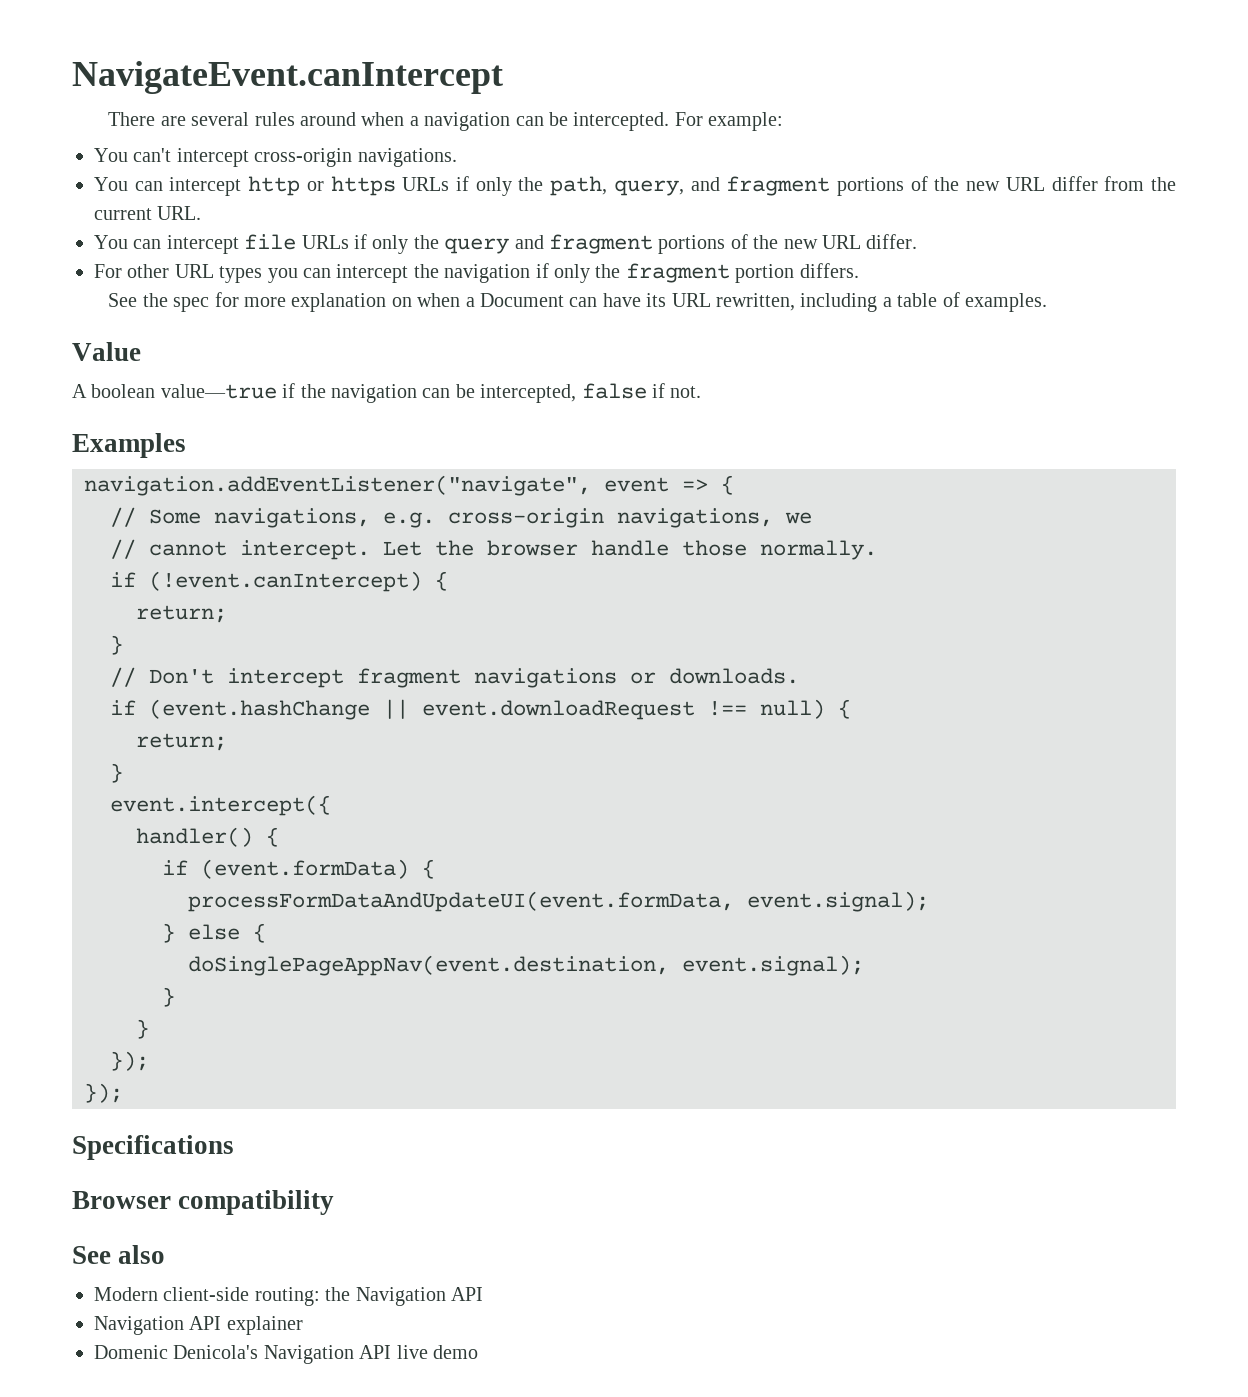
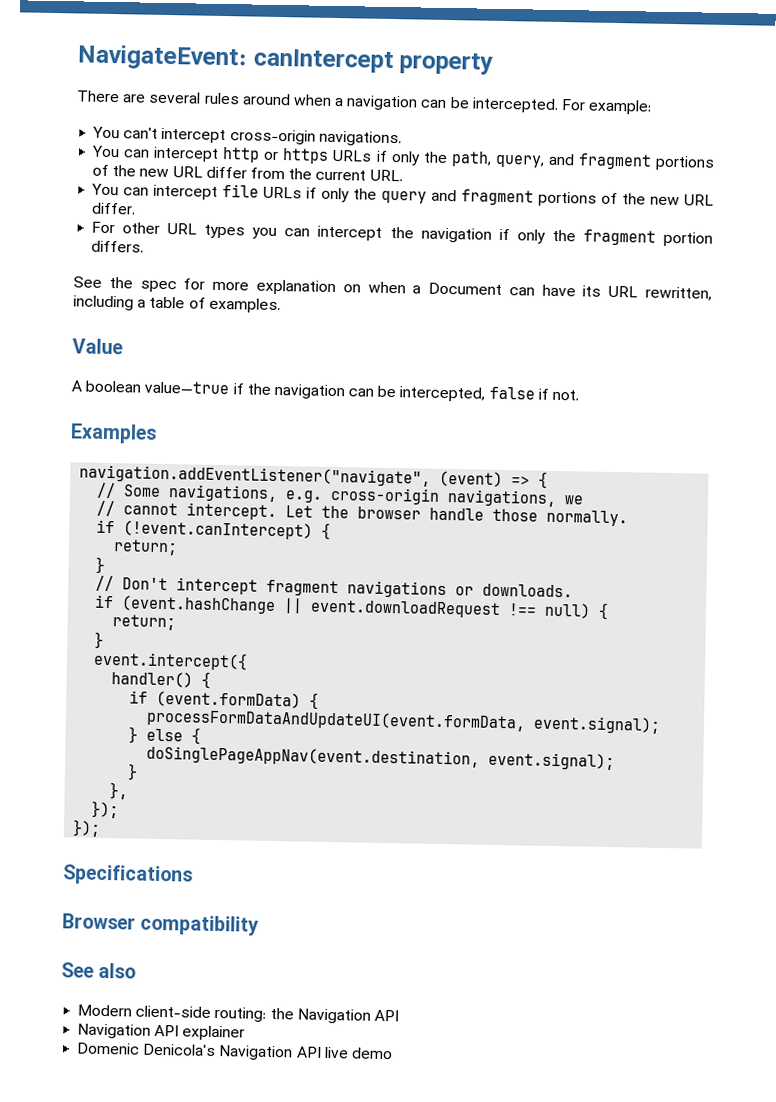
- NavigateEvent.canIntercept
+ NavigateEvent: canIntercept property
- navigation.addEventListener("navigate", event => {
+ navigation.addEventListener("navigate", (event) => {
  doSinglePageAppNav(event.destination, event.signal);
  }
- }
+ },

